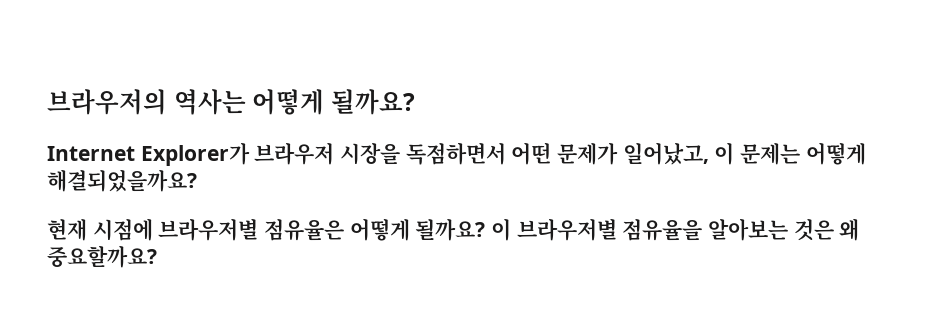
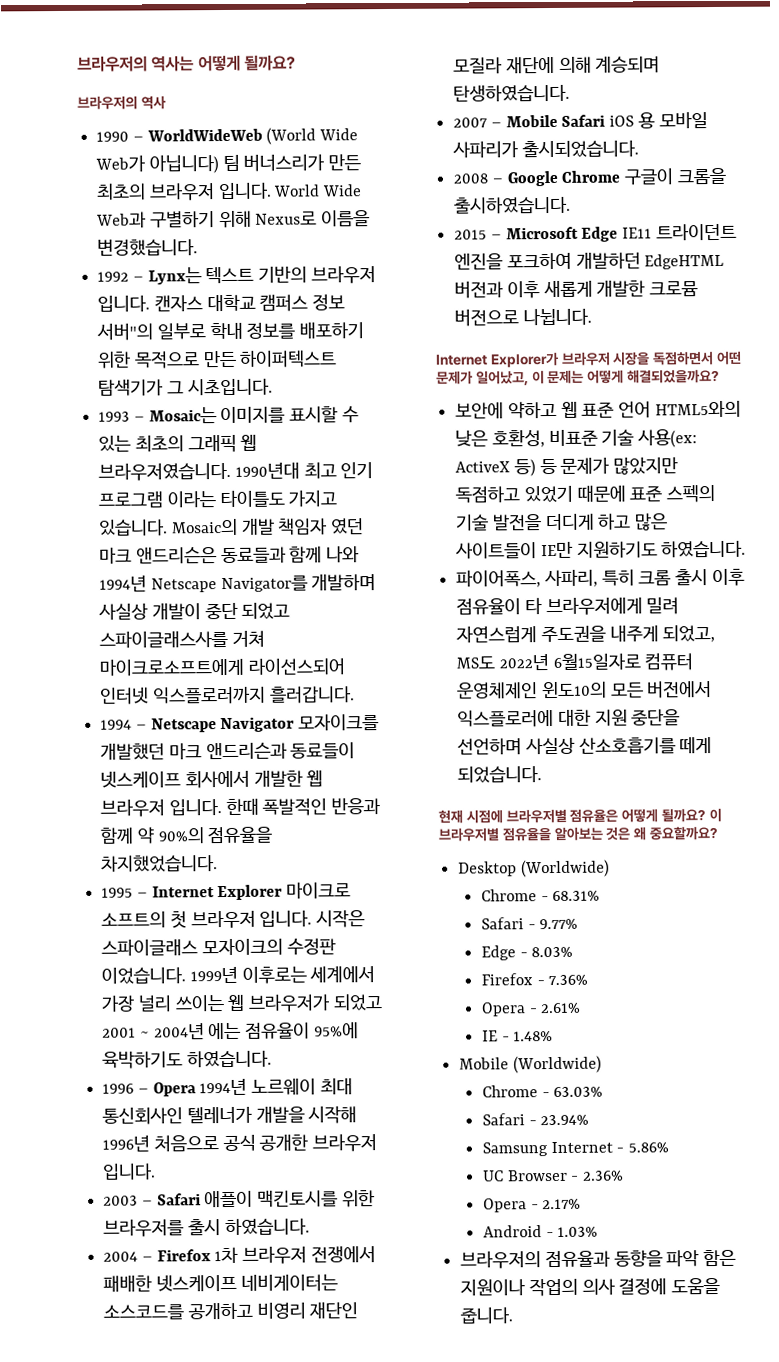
+ 브라우저의 역사
+ 1990 – WorldWideWeb (World Wide Web가 아닙니다) 팀 버너스리가 만든 최초의 브라우저 입니다. World Wide Web과 구별하기 위해 Nexus로 이름을 변경했습니다.
+ 1992 – Lynx는 텍스트 기반의 브라우저 입니다. 캔자스 대학교 캠퍼스 정보 서버"의 일부로 학내 정보를 배포하기 위한 목적으로 만든 하이퍼텍스트 탐색기가 그 시초입니다.
+ 1993 – Mosaic는 이미지를 표시할 수 있는 최초의 그래픽 웹 브라우저였습니다. 1990년대 최고 인기 프로그램 이라는 타이틀도 가지고 있습니다. Mosaic의 개발 책임자 였던 마크 앤드리슨은 동료들과 함께 나와 1994년 Netscape Navigator를 개발하며 사실상 개발이 중단 되었고 스파이글래스사를 거쳐 마이크로소프트에게 라이선스되어 인터넷 익스플로러까지 흘러갑니다.
+ 1994 – Netscape Navigator 모자이크를 개발했던 마크 앤드리슨과 동료들이 넷스케이프 회사에서 개발한 웹 브라우저 입니다. 한때 폭발적인 반응과 함께 약 90%의 점유율을 차지했었습니다.
+ 1995 – Internet Explorer 마이크로 소프트의 첫 브라우저 입니다. 시작은 스파이글래스 모자이크의 수정판 이었습니다. 1999년 이후로는 세계에서 가장 널리 쓰이는 웹 브라우저가 되었고 2001 ~ 2004년 에는 점유율이 95%에 육박하기도 하였습니다.
+ 1996 – Opera 1994년 노르웨이 최대 통신회사인 텔레너가 개발을 시작해 1996년 처음으로 공식 공개한 브라우저 입니다.
+ 2003 – Safari 애플이 맥킨토시를 위한 브라우저를 출시 하였습니다.
+ 2004 – Firefox 1차 브라우저 전쟁에서 패배한 넷스케이프 네비게이터는 소스코드를 공개하고 비영리 재단인 모질라 재단에 의해 계승되며 탄생하였습니다.
+ 2007 – Mobile Safari iOS 용 모바일 사파리가 출시되었습니다.
+ 2008 – Google Chrome 구글이 크롬을 출시하였습니다.
+ 2015 – Microsoft Edge IE11 트라이던트 엔진을 포크하여 개발하던 EdgeHTML 버전과 이후 새롭게 개발한 크로뮴 버전으로 나뉩니다.
+ 보안에 약하고 웹 표준 언어 HTML5와의 낮은 호환성, 비표준 기술 사용(ex: ActiveX 등) 등 문제가 많았지만 독점하고 있었기 때문에 표준 스펙의 기술 발전을 더디게 하고 많은 사이트들이 IE만 지원하기도 하였습니다.
+ 파이어폭스, 사파리, 특히 크롬 출시 이후 점유율이 타 브라우저에게 밀려 자연스럽게 주도권을 내주게 되었고, MS도 2022년 6월15일자로 컴퓨터 운영체제인 윈도10의 모든 버전에서 익스플로러에 대한 지원 중단을 선언하며 사실상 산소호흡기를 떼게 되었습니다.
+ Desktop (Worldwide)
+ Chrome - 68.31%
+ Safari - 9.77%
+ Edge - 8.03%
+ Firefox - 7.36%
+ Opera - 2.61%
+ IE - 1.48%
+ Mobile (Worldwide)
+ Chrome - 63.03%
+ Safari - 23.94%
+ Samsung Internet - 5.86%
+ UC Browser - 2.36%
+ Opera - 2.17%
+ Android - 1.03%
+ 브라우저의 점유율과 동향을 파악 함은 지원이나 작업의 의사 결정에 도움을 줍니다.

